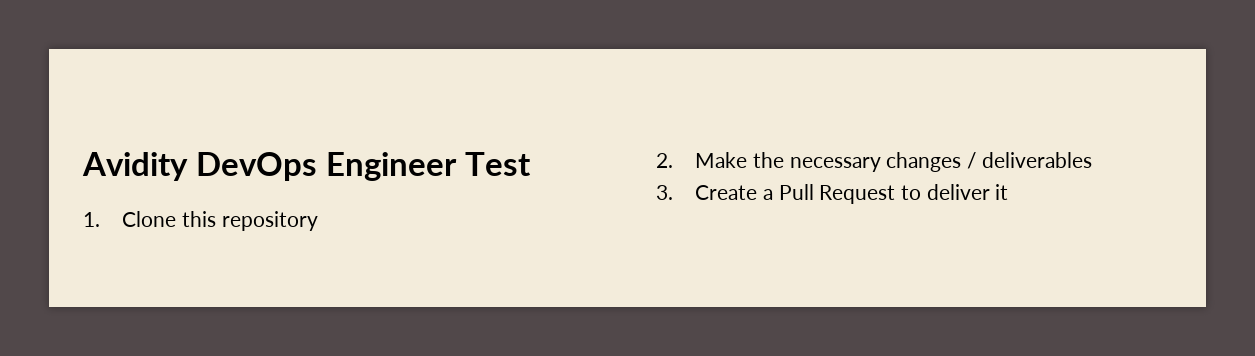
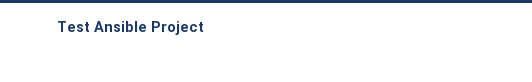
- Avidity DevOps Engineer Test
- 1. Clone this repository
- 2. Make the necessary changes / deliverables
- 3. Create a Pull Request to deliver it
+ Test Ansible Project

